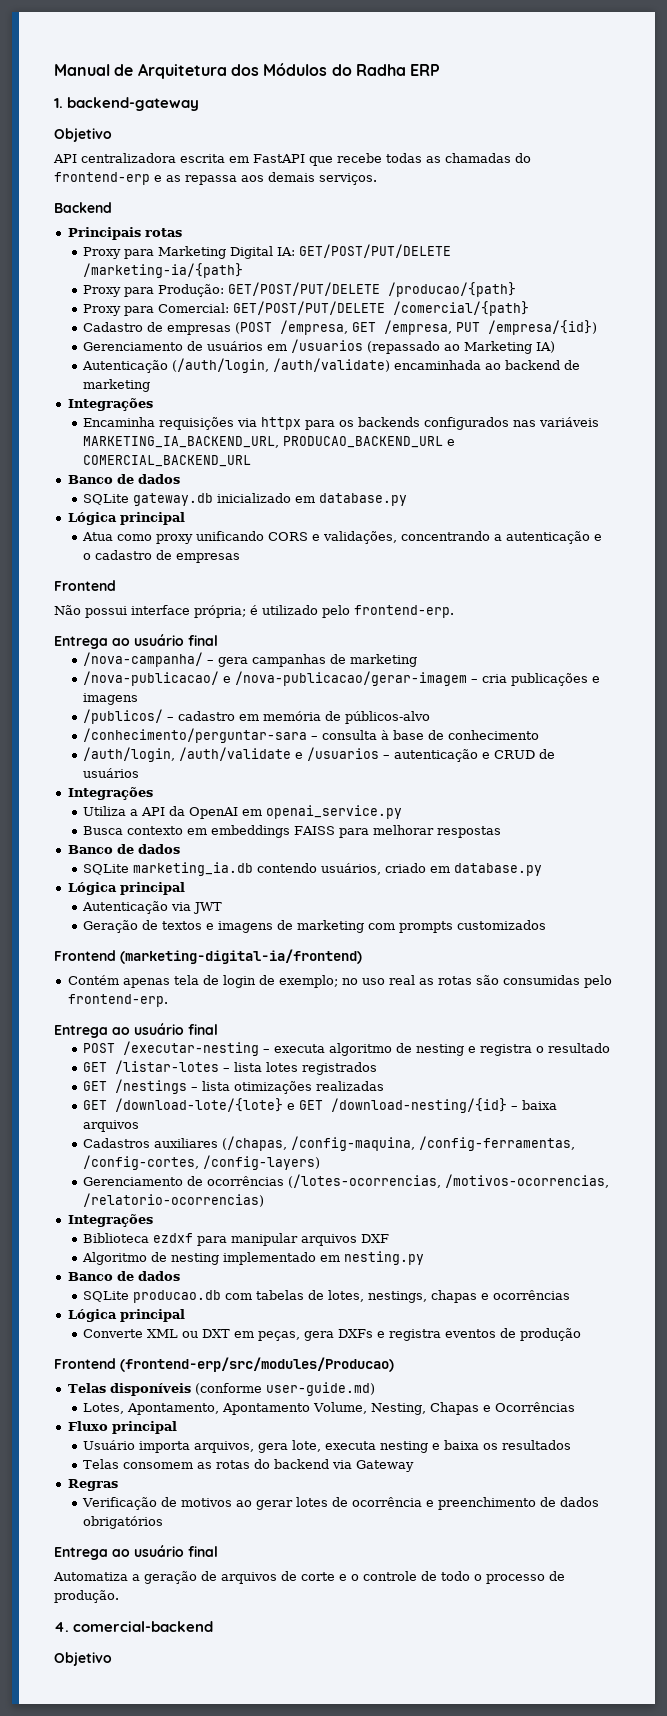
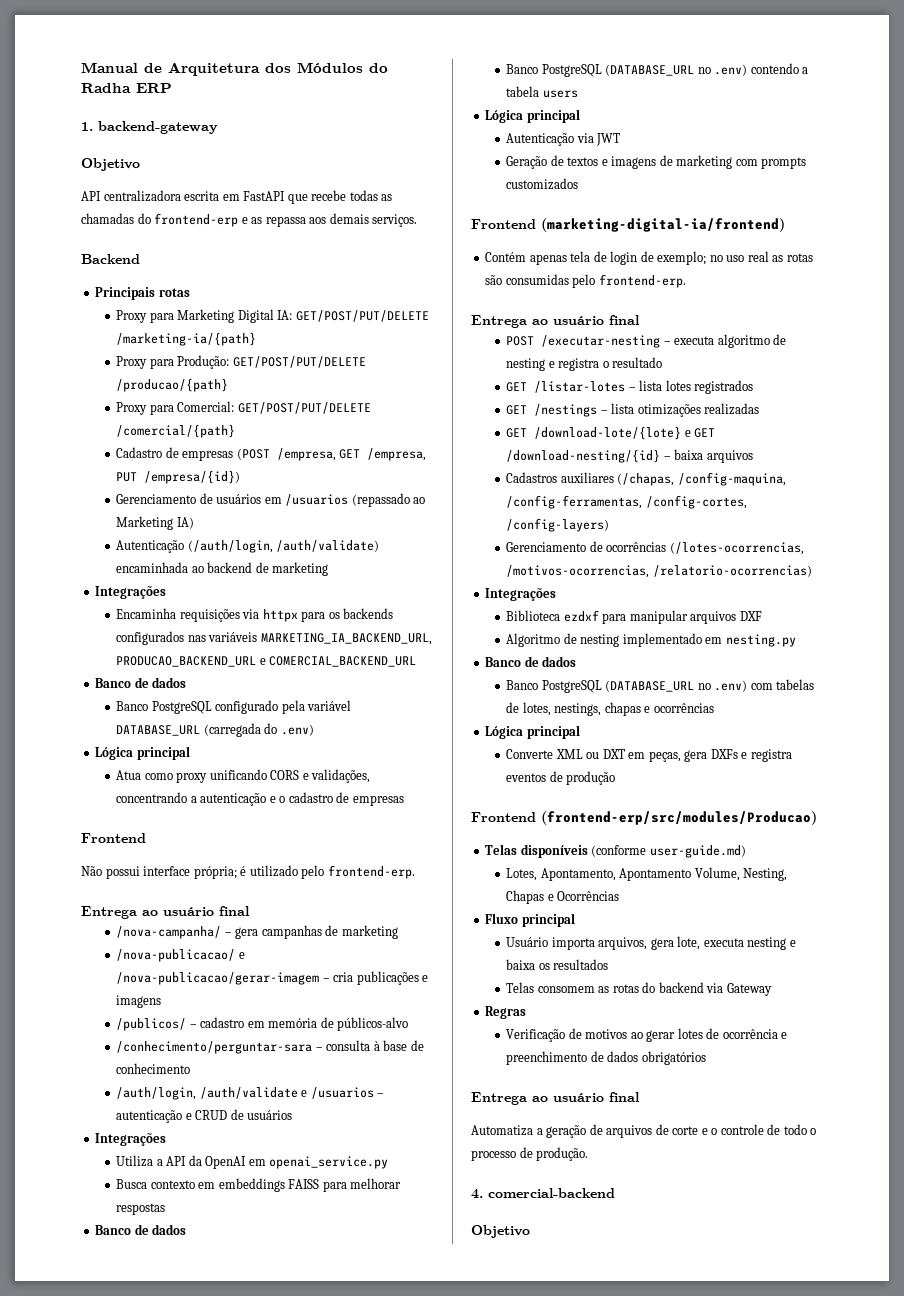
- SQLite gateway.db inicializado em database.py
+ Banco PostgreSQL configurado pela variável DATABASE_URL (carregada do .env)
- SQLite marketing_ia.db contendo usuários, criado em database.py
+ Banco PostgreSQL (DATABASE_URL no .env) contendo a tabela users
- SQLite producao.db com tabelas de lotes, nestings, chapas e ocorrências
+ Banco PostgreSQL (DATABASE_URL no .env) com tabelas de lotes, nestings, chapas e ocorrências

